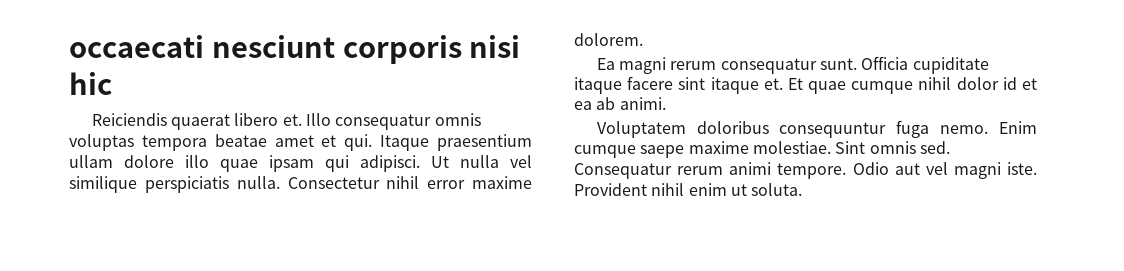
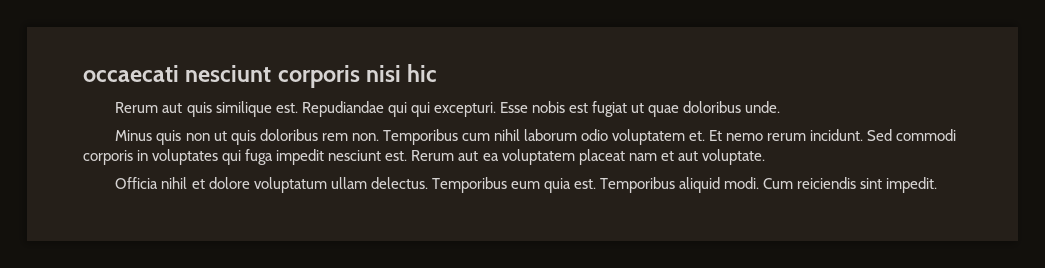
- Reiciendis quaerat libero et. Illo consequatur omnis voluptas tempora beatae amet et qui. Itaque praesentium ullam dolore illo quae ipsam qui adipisci. Ut nulla vel similique perspiciatis nulla. Consectetur nihil error maxime dolorem.
- Ea magni rerum consequatur sunt. Officia cupiditate itaque facere sint itaque et. Et quae cumque nihil dolor id et ea ab animi.
- Voluptatem doloribus consequuntur fuga nemo. Enim cumque saepe maxime molestiae. Sint omnis sed. Consequatur rerum animi tempore. Odio aut vel magni iste. Provident nihil enim ut soluta.
+ Rerum aut quis similique est. Repudiandae qui qui excepturi. Esse nobis est fugiat ut quae doloribus unde.
+ Minus quis non ut quis doloribus rem non. Temporibus cum nihil laborum odio voluptatem et. Et nemo rerum incidunt. Sed commodi corporis in voluptates qui fuga impedit nesciunt est. Rerum aut ea voluptatem placeat nam et aut voluptate.
+ Officia nihil et dolore voluptatum ullam delectus. Temporibus eum quia est. Temporibus aliquid modi. Cum reiciendis sint impedit.

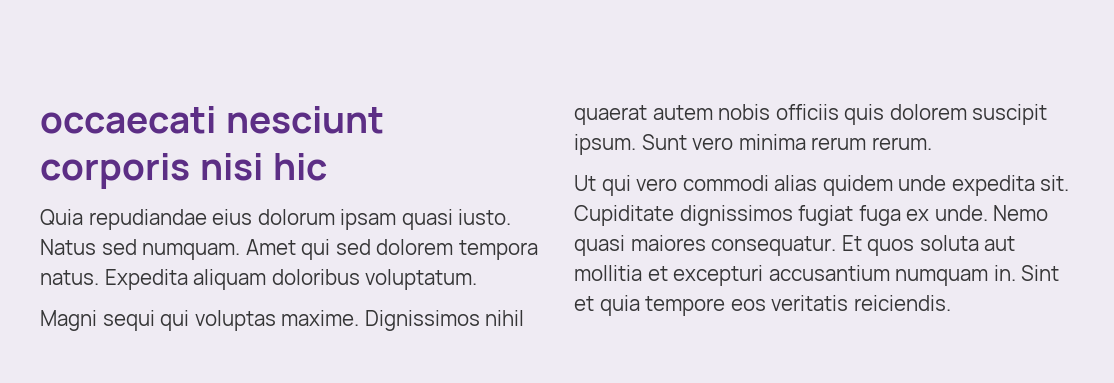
- Rerum aut quis similique est. Repudiandae qui qui excepturi. Esse nobis est fugiat ut quae doloribus unde.
- Minus quis non ut quis doloribus rem non. Temporibus cum nihil laborum odio voluptatem et. Et nemo rerum incidunt. Sed commodi corporis in voluptates qui fuga impedit nesciunt est. Rerum aut ea voluptatem placeat nam et aut voluptate.
- Officia nihil et dolore voluptatum ullam delectus. Temporibus eum quia est. Temporibus aliquid modi. Cum reiciendis sint impedit.
+ Quia repudiandae eius dolorum ipsam quasi iusto. Natus sed numquam. Amet qui sed dolorem tempora natus. Expedita aliquam doloribus voluptatum.
+ Magni sequi qui voluptas maxime. Dignissimos nihil quaerat autem nobis officiis quis dolorem suscipit ipsum. Sunt vero minima rerum rerum.
+ Ut qui vero commodi alias quidem unde expedita sit. Cupiditate dignissimos fugiat fuga ex unde. Nemo quasi maiores consequatur. Et quos soluta aut mollitia et excepturi accusantium numquam in. Sint et quia tempore eos veritatis reiciendis.

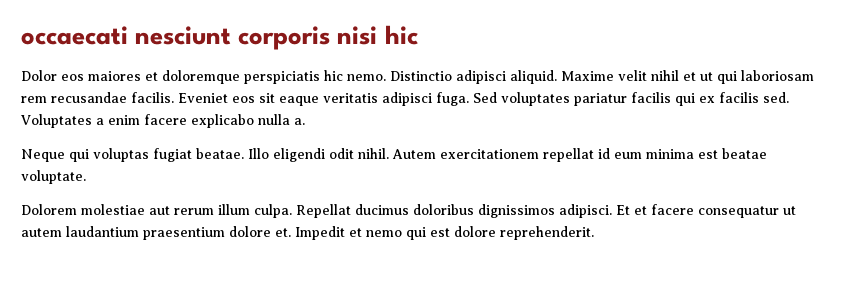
- Quia repudiandae eius dolorum ipsam quasi iusto. Natus sed numquam. Amet qui sed dolorem tempora natus. Expedita aliquam doloribus voluptatum.
- Magni sequi qui voluptas maxime. Dignissimos nihil quaerat autem nobis officiis quis dolorem suscipit ipsum. Sunt vero minima rerum rerum.
- Ut qui vero commodi alias quidem unde expedita sit. Cupiditate dignissimos fugiat fuga ex unde. Nemo quasi maiores consequatur. Et quos soluta aut mollitia et excepturi accusantium numquam in. Sint et quia tempore eos veritatis reiciendis.
+ Dolor eos maiores et doloremque perspiciatis hic nemo. Distinctio adipisci aliquid. Maxime velit nihil et ut qui laboriosam rem recusandae facilis. Eveniet eos sit eaque veritatis adipisci fuga. Sed voluptates pariatur facilis qui ex facilis sed. Voluptates a enim facere explicabo nulla a.
+ Neque qui voluptas fugiat beatae. Illo eligendi odit nihil. Autem exercitationem repellat id eum minima est beatae voluptate.
+ Dolorem molestiae aut rerum illum culpa. Repellat ducimus doloribus dignissimos adipisci. Et et facere consequatur ut autem laudantium praesentium dolore et. Impedit et nemo qui est dolore reprehenderit.

